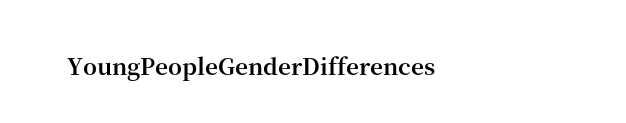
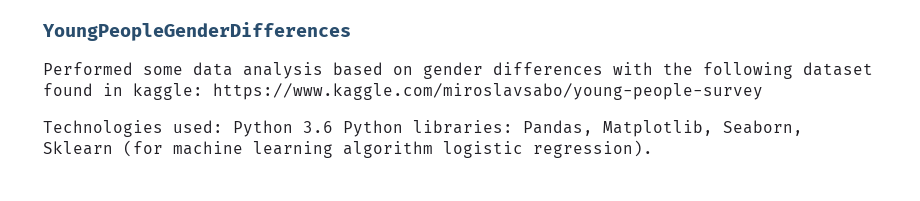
+ Performed some data analysis based on gender differences with the following dataset found in kaggle: https://www.kaggle.com/miroslavsabo/young-people-survey
+ Technologies used: Python 3.6 Python libraries: Pandas, Matplotlib, Seaborn, Sklearn (for machine learning algorithm logistic regression).

